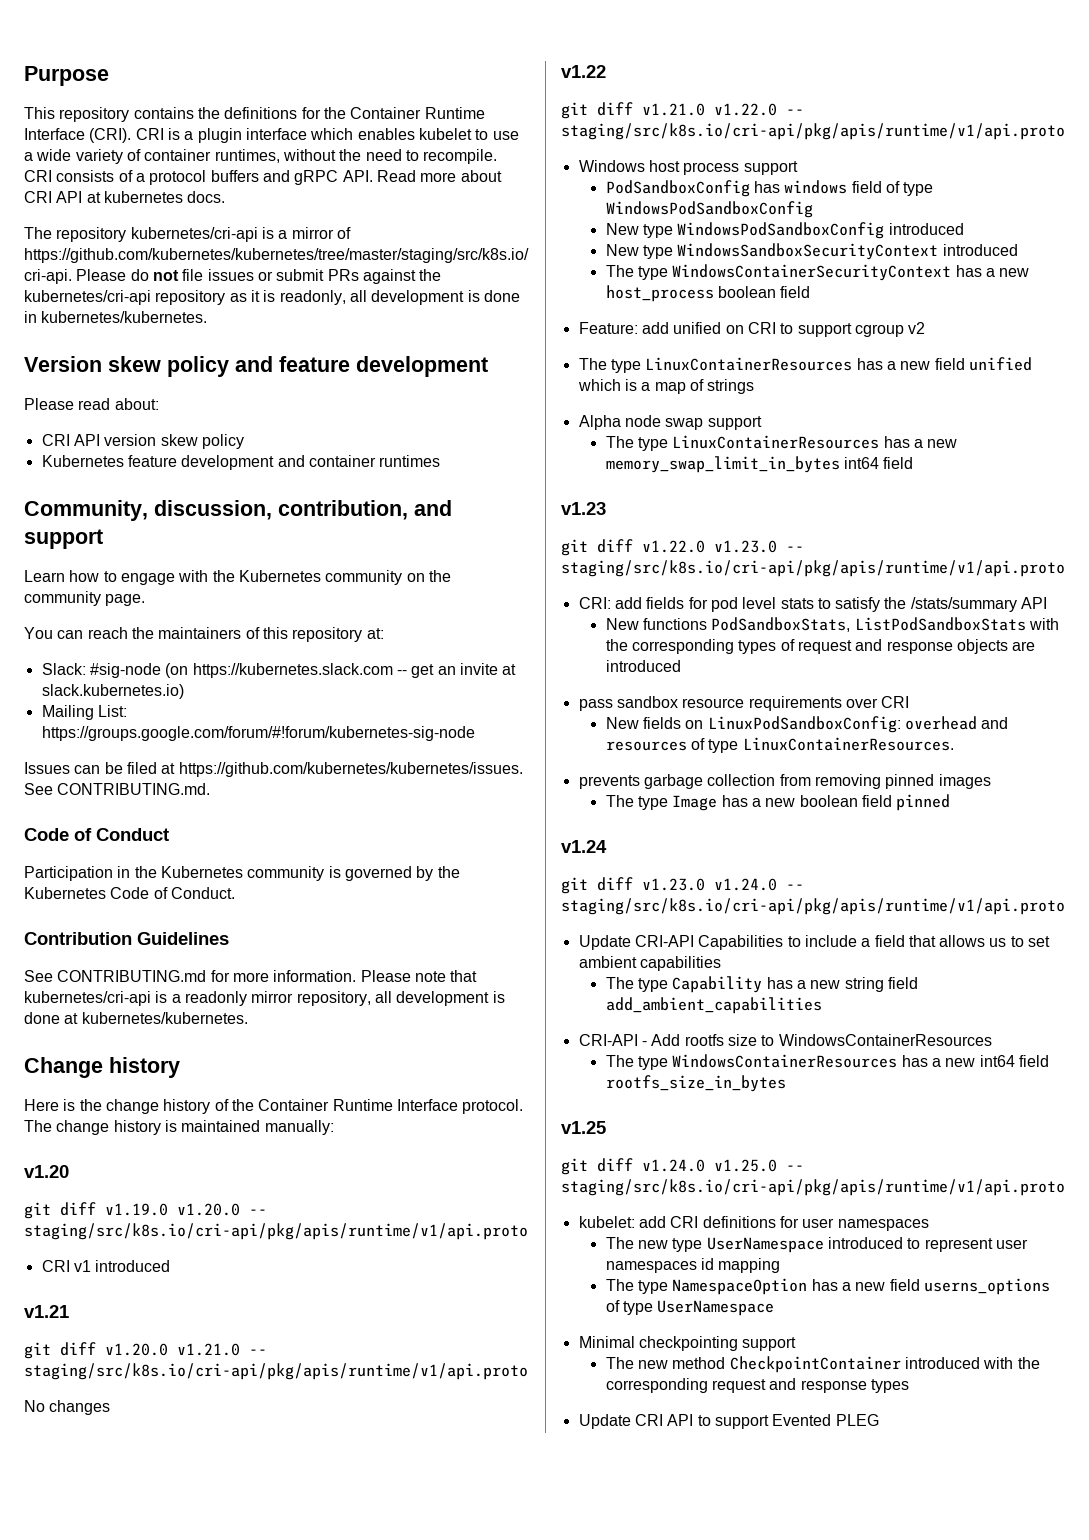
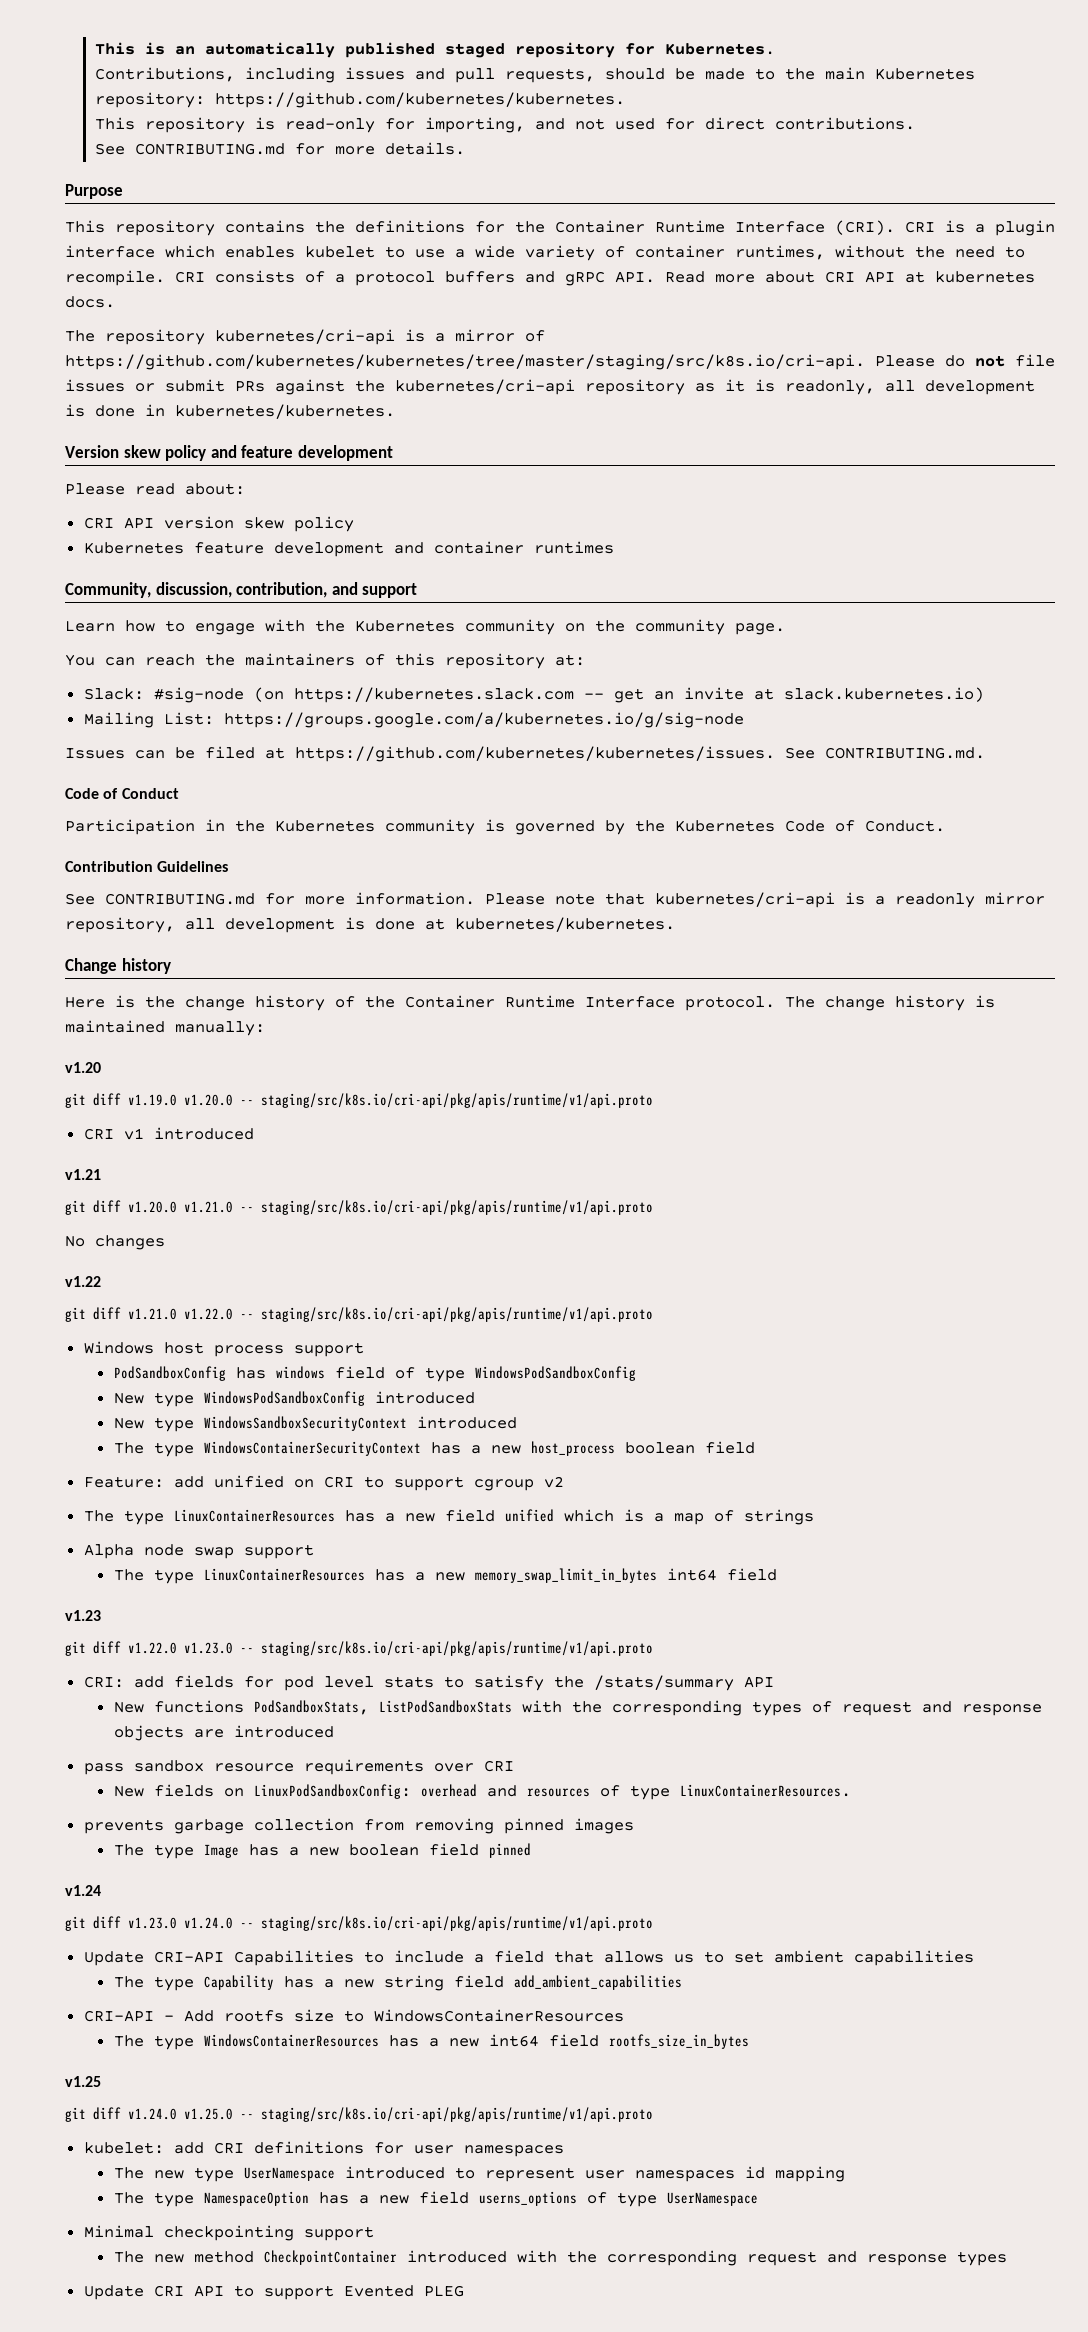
+ This is an automatically published staged repository for Kubernetes.
+ Contributions, including issues and pull requests, should be made to the main Kubernetes repository: https://github.com/kubernetes/kubernetes.
+ This repository is read-only for importing, and not used for direct contributions.
+ See CONTRIBUTING.md for more details.
- Mailing List: https://groups.google.com/forum/#!forum/kubernetes-sig-node
+ Mailing List: https://groups.google.com/a/kubernetes.io/g/sig-node

